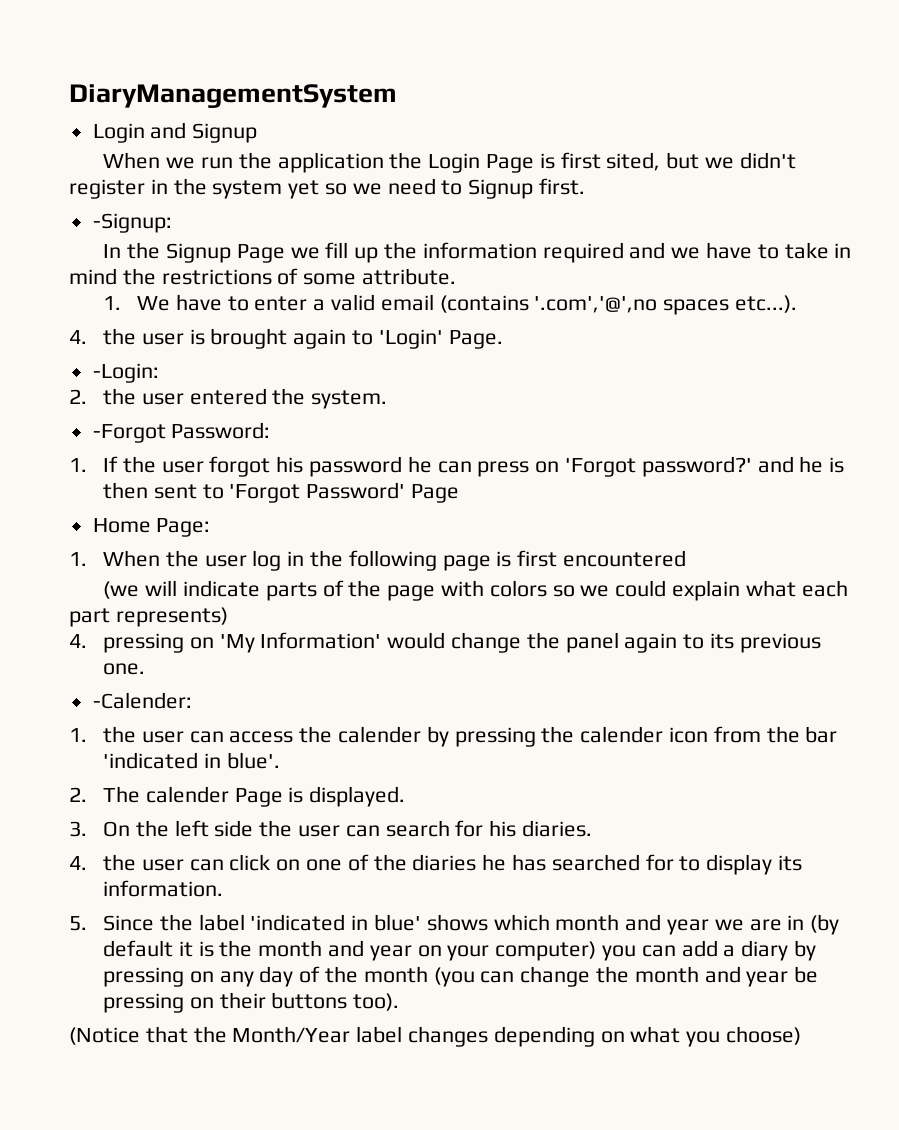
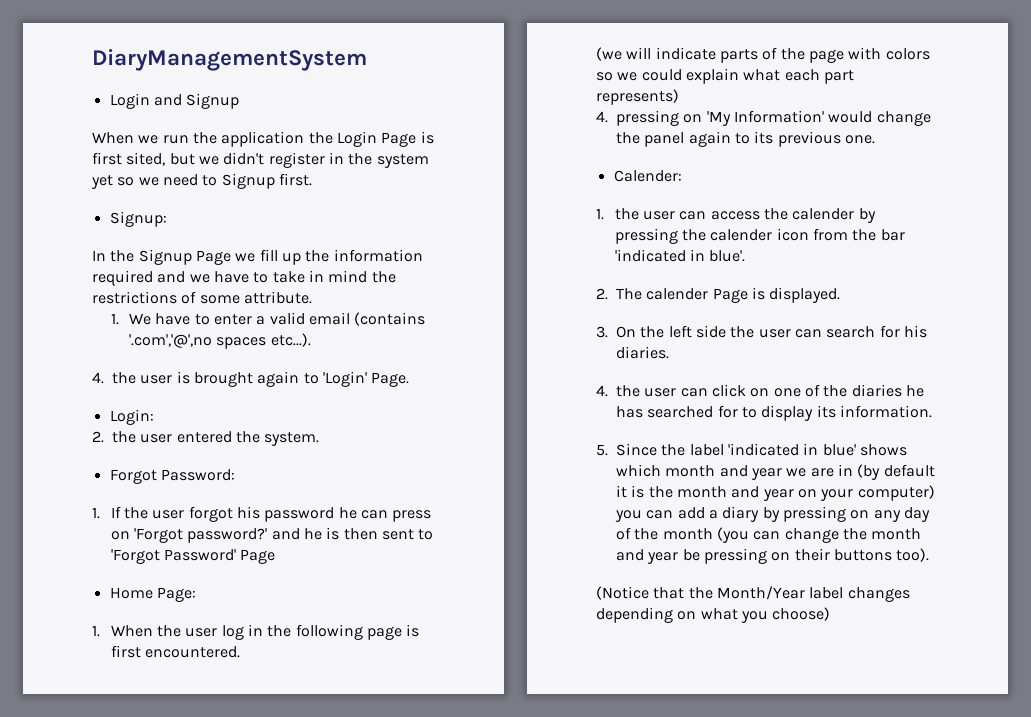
- -Signup:
+ Signup:
- -Login:
+ Login:
- -Forgot Password:
+ Forgot Password:
- 1. When the user log in the following page is first encountered
+ 1. When the user log in the following page is first encountered.
- -Calender:
+ Calender:

